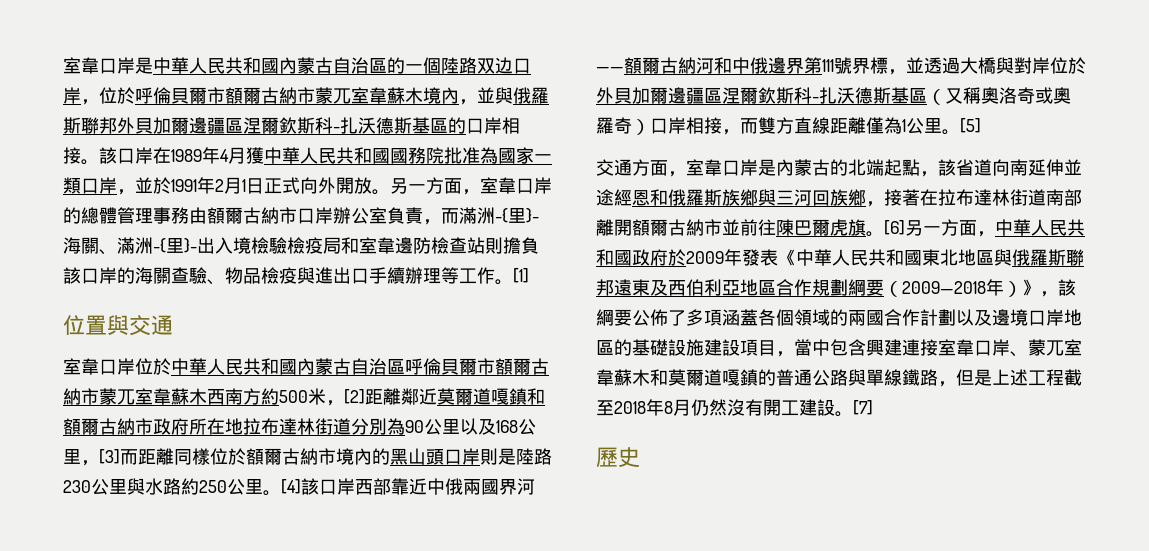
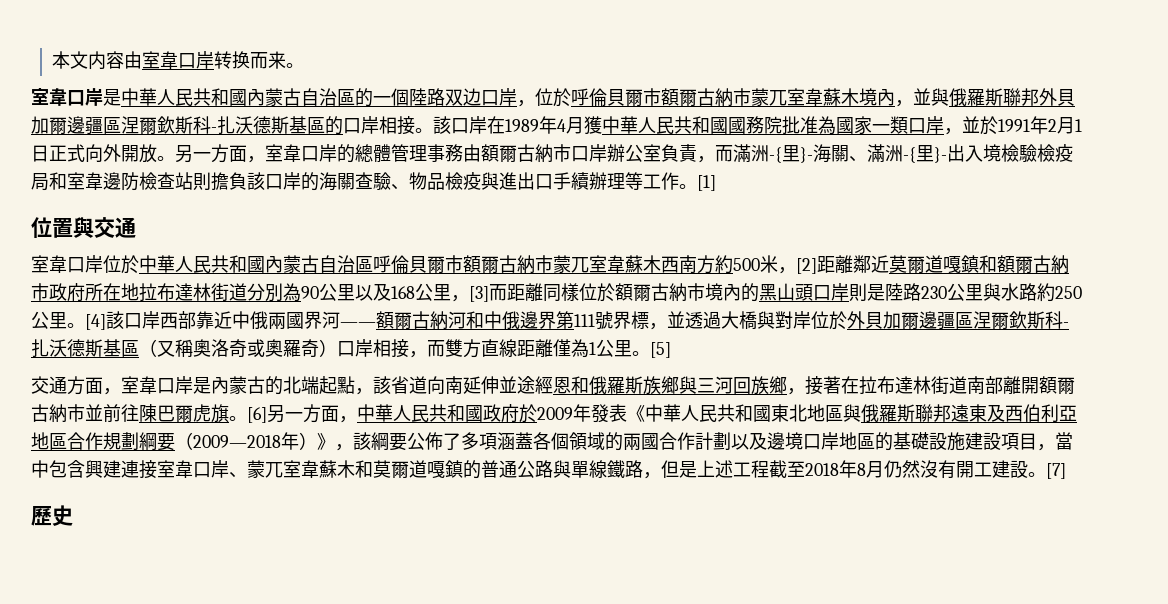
+ 本文内容由室韋口岸转换而来。

